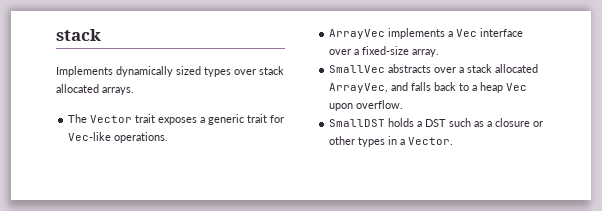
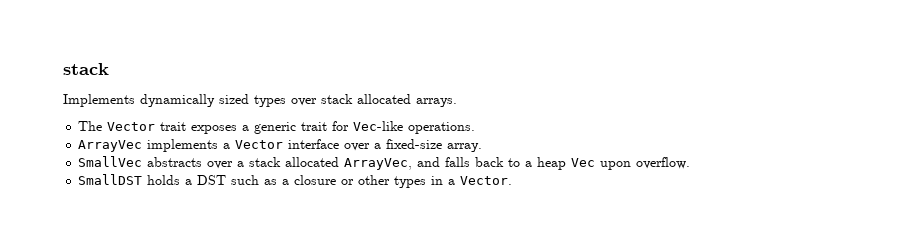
- ArrayVec implements a Vec interface over a fixed-size array.
+ ArrayVec implements a Vector interface over a fixed-size array.

